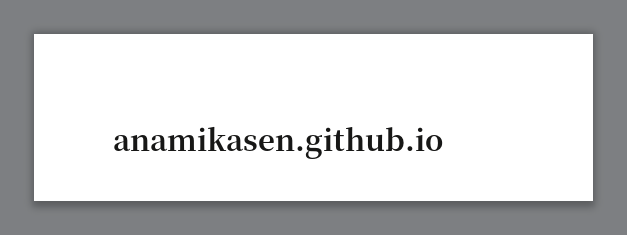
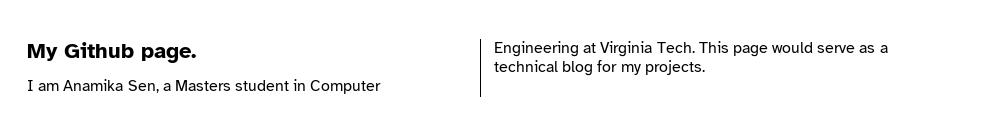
- anamikasen.github.io
+ My Github page.
+ I am Anamika Sen, a Masters student in Computer Engineering at Virginia Tech. This page would serve as a technical blog for my projects.

